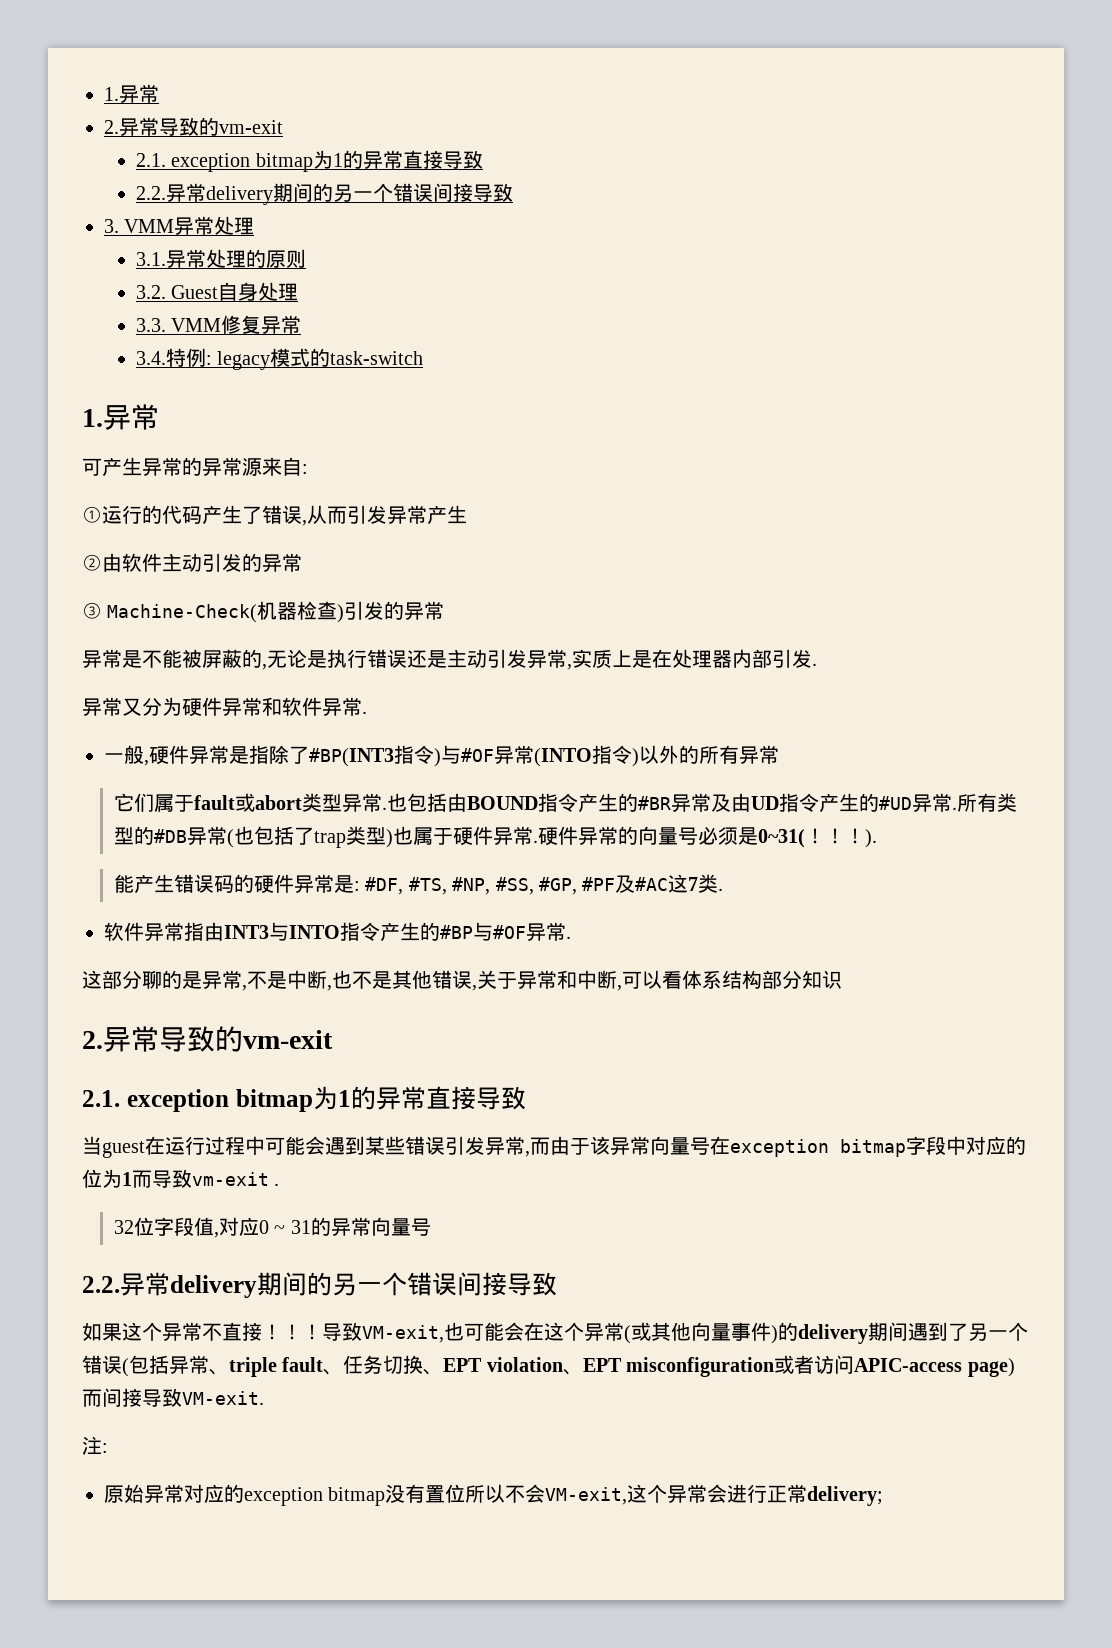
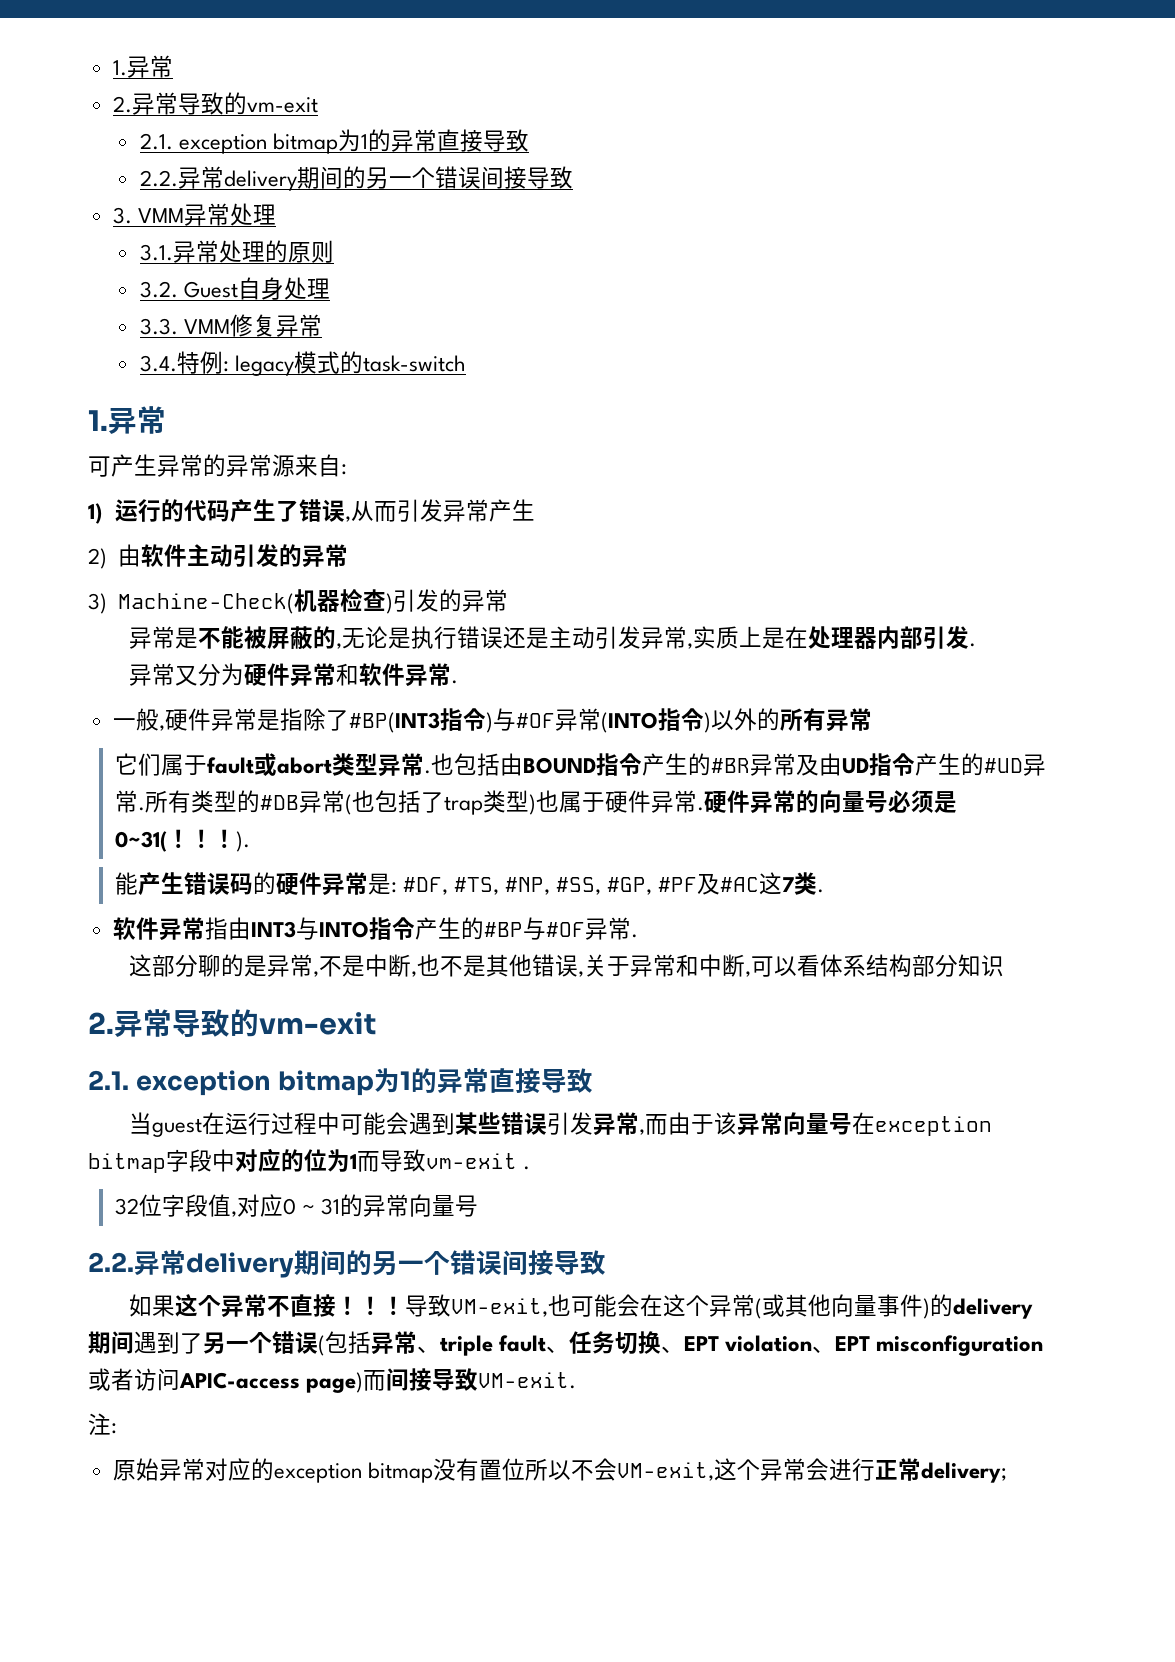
- ①运行的代码产生了错误,从而引发异常产生
+ 1)运行的代码产生了错误,从而引发异常产生
- ②由软件主动引发的异常
+ 2)由软件主动引发的异常
- ③ Machine-Check(机器检查)引发的异常
+ 3) Machine-Check(机器检查)引发的异常

